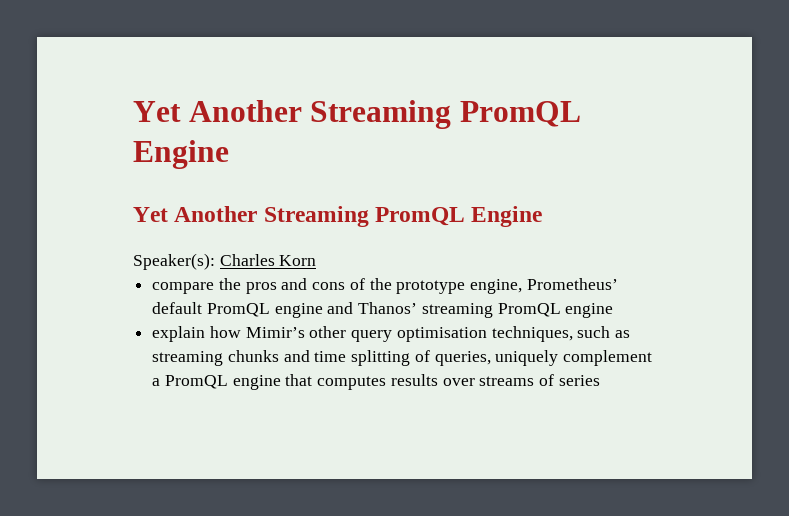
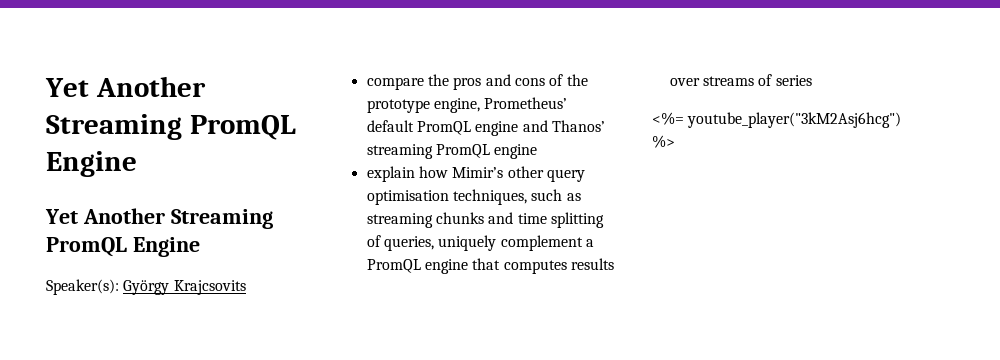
- Speaker(s): Charles Korn
+ Speaker(s): György Krajcsovits
+ <%= youtube_player("3kM2Asj6hcg") %>

